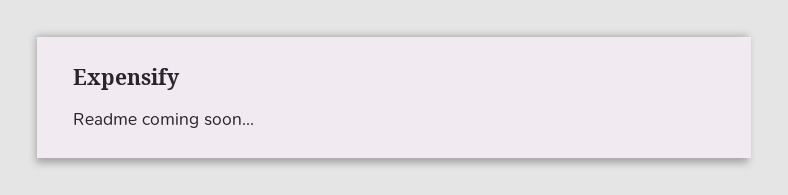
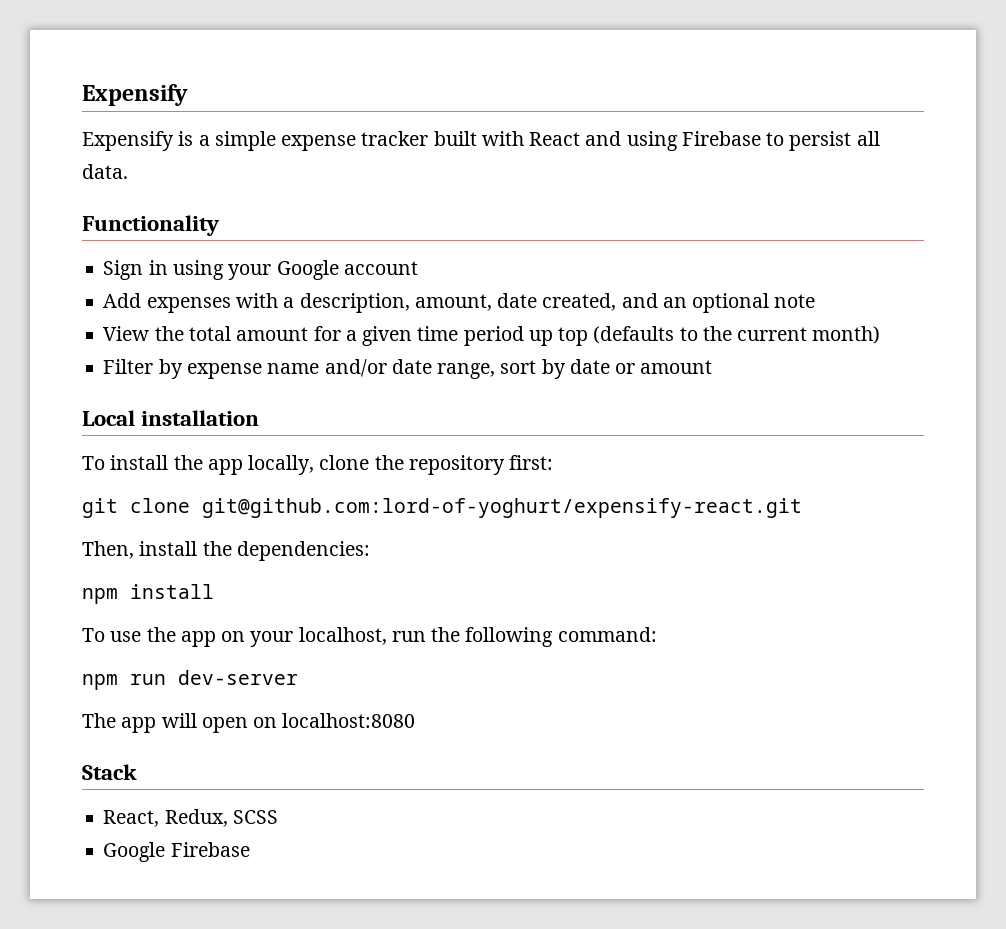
- Readme coming soon...
+ Expensify is a simple expense tracker built with React and using Firebase to persist all data.
+ Functionality
+ Sign in using your Google account
+ Add expenses with a description, amount, date created, and an optional note
+ View the total amount for a given time period up top (defaults to the current month)
+ Filter by expense name and/or date range, sort by date or amount
+ Local installation
+ To install the app locally, clone the repository first:
+ git clone git@github.com:lord-of-yoghurt/expensify-react.git
+ Then, install the dependencies:
+ npm install
+ To use the app on your localhost, run the following command:
+ npm run dev-server
+ The app will open on localhost:8080
+ Stack
+ React, Redux, SCSS
+ Google Firebase

